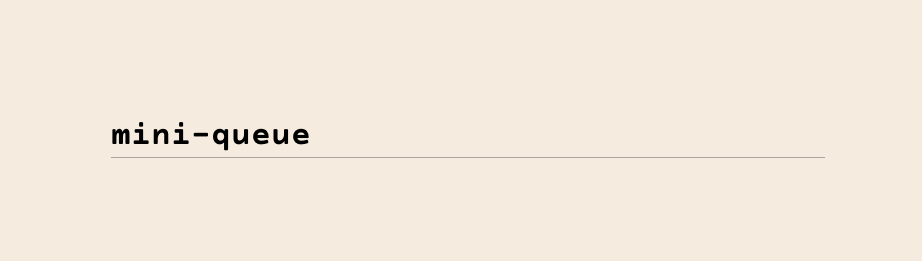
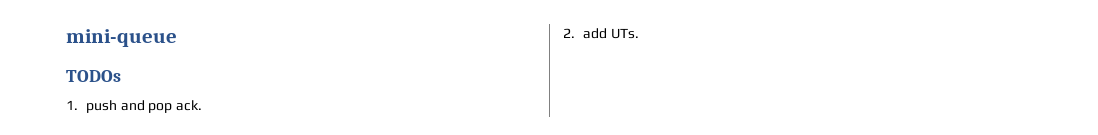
+ TODOs
+ 1. push and pop ack.
+ 2. add UTs.

